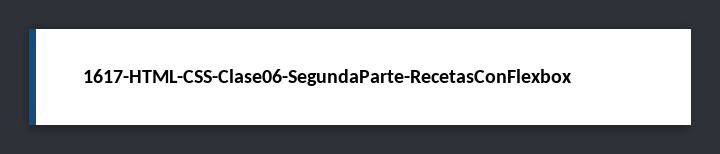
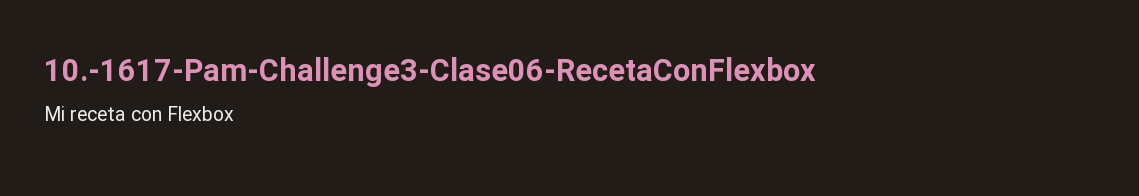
- 1617-HTML-CSS-Clase06-SegundaParte-RecetasConFlexbox
+ 10.-1617-Pam-Challenge3-Clase06-RecetaConFlexbox
+ Mi receta con Flexbox

